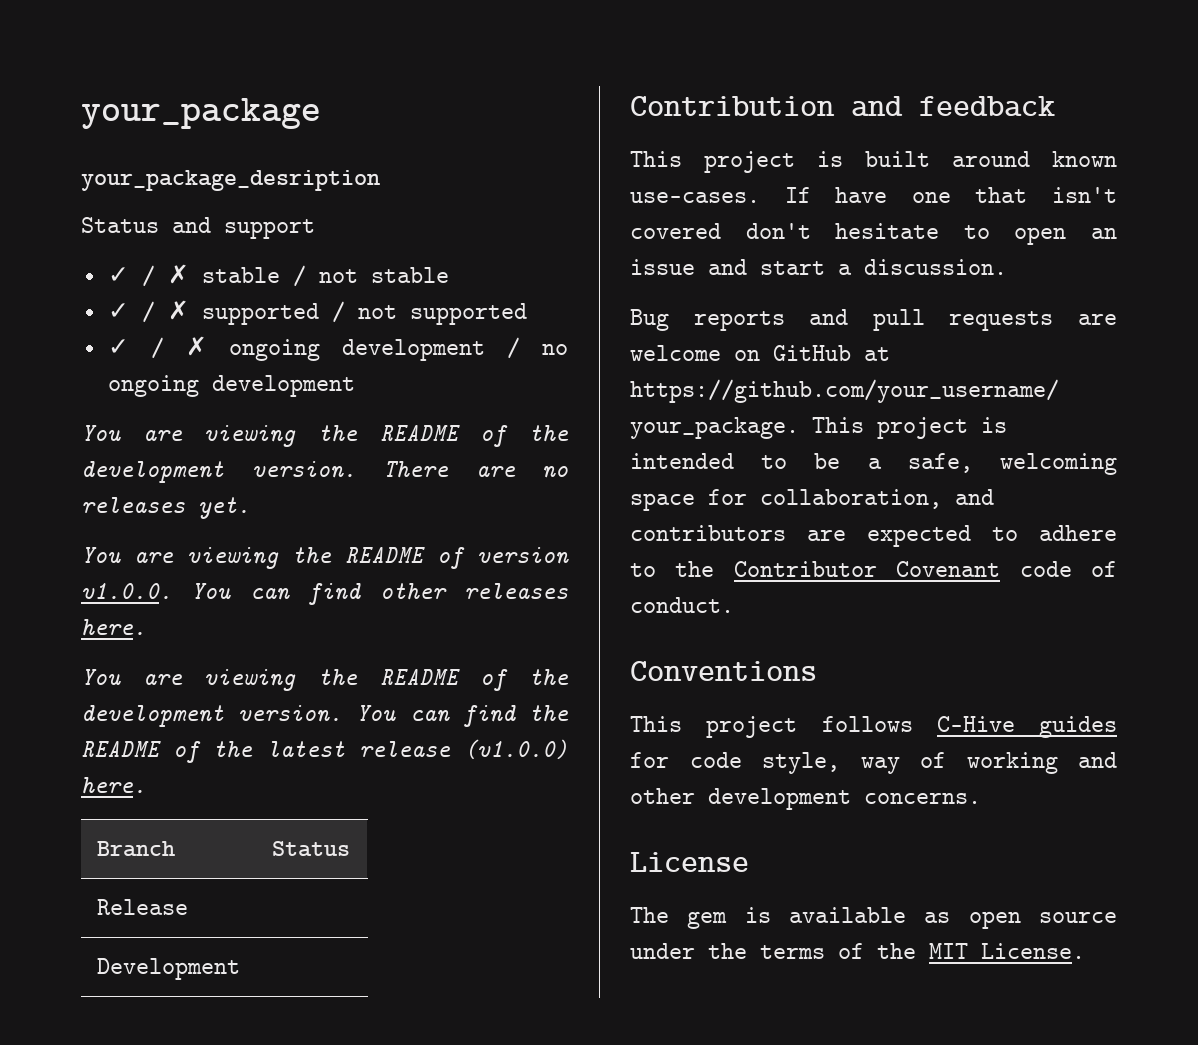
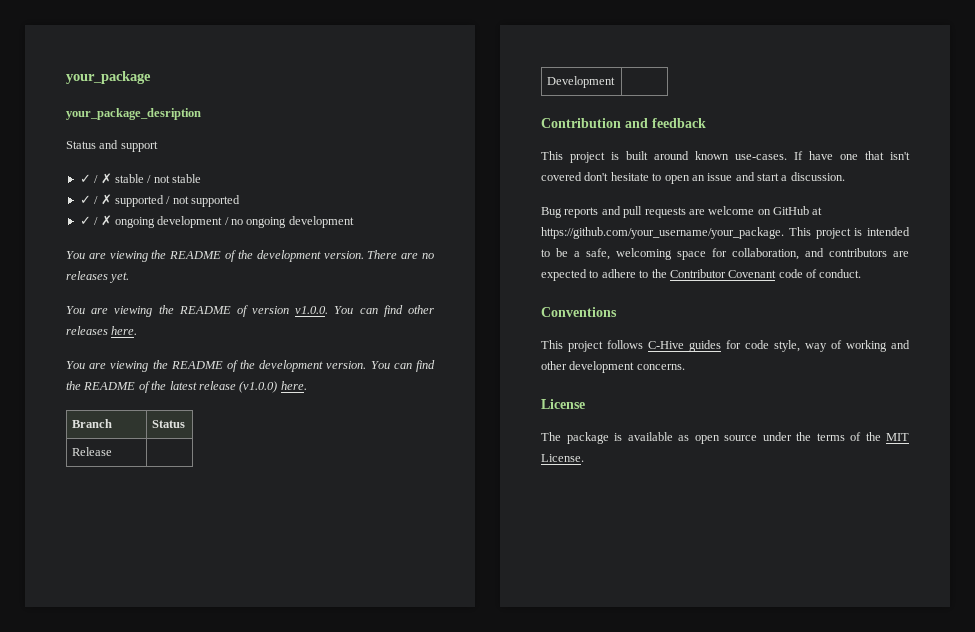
- The gem is available as open source under the terms of the MIT License.
+ The package is available as open source under the terms of the MIT License.

